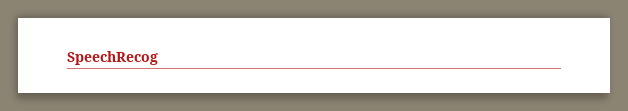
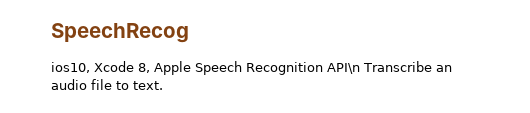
+ ios10, Xcode 8, Apple Speech Recognition API\n Transcribe an audio file to text.

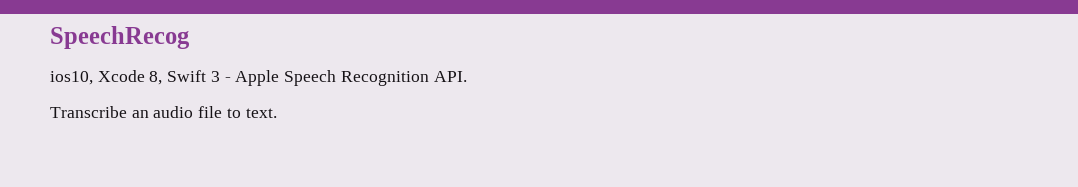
- ios10, Xcode 8, Apple Speech Recognition API\n Transcribe an audio file to text.
+ ios10, Xcode 8, Swift 3 - Apple Speech Recognition API.
+ Transcribe an audio file to text.

